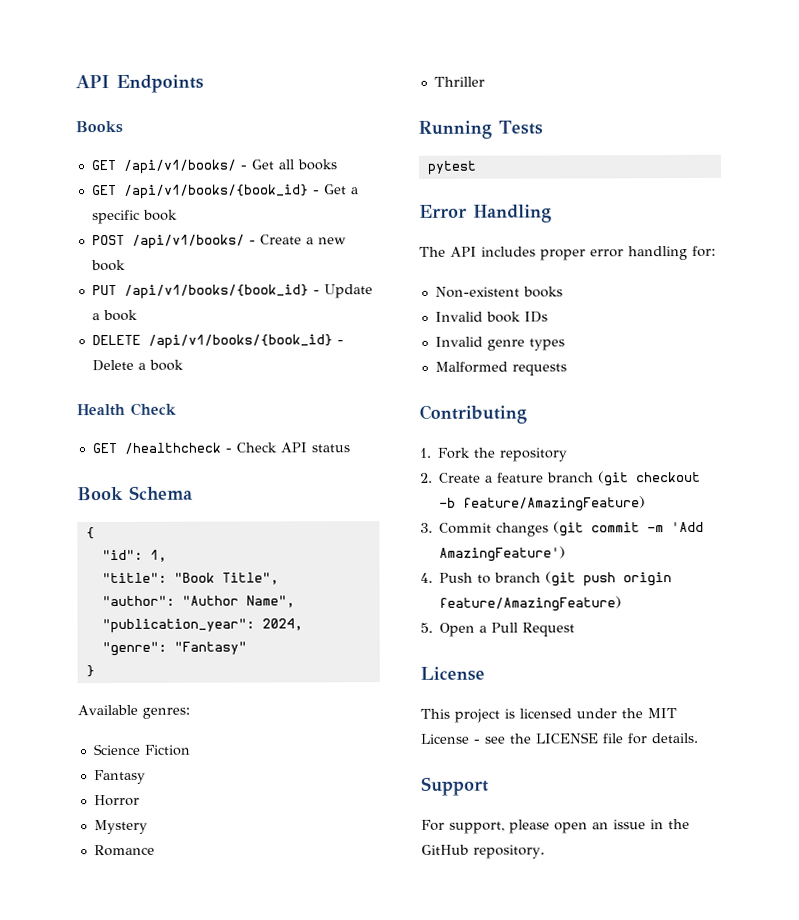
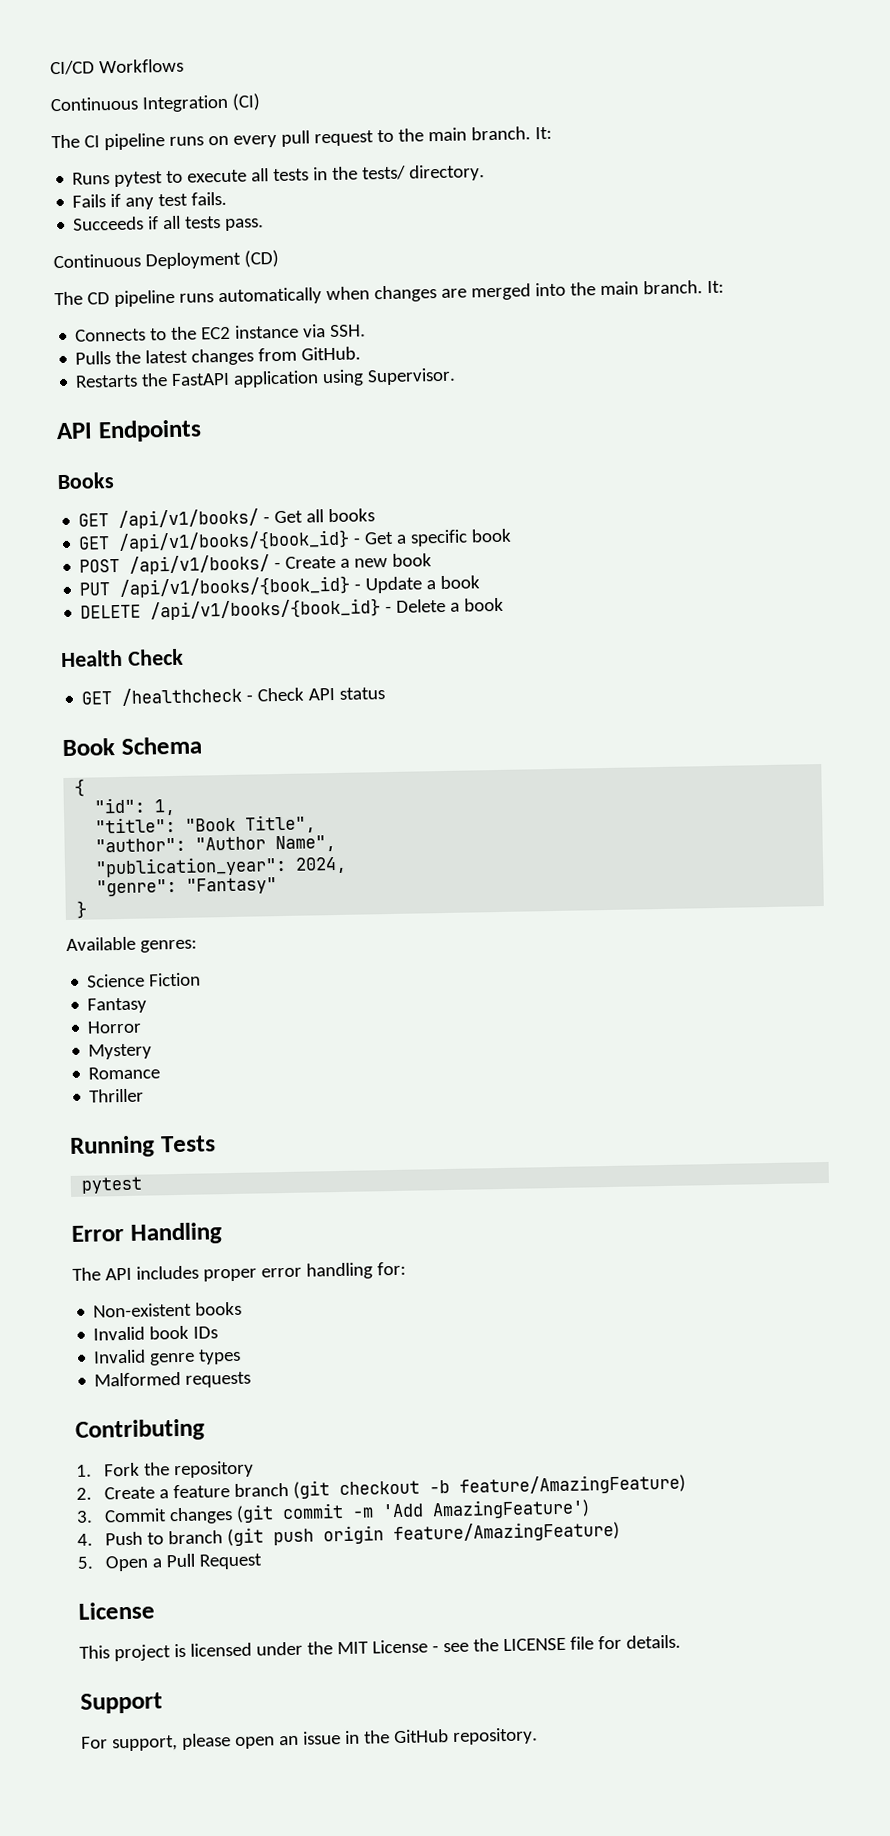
+ CI/CD Workflows
+ Continuous Integration (CI)
+ The CI pipeline runs on every pull request to the main branch. It:
+ Runs pytest to execute all tests in the tests/ directory.
+ Fails if any test fails.
+ Succeeds if all tests pass.
+ Continuous Deployment (CD)
+ The CD pipeline runs automatically when changes are merged into the main branch. It:
+ Connects to the EC2 instance via SSH.
+ Pulls the latest changes from GitHub.
+ Restarts the FastAPI application using Supervisor.

